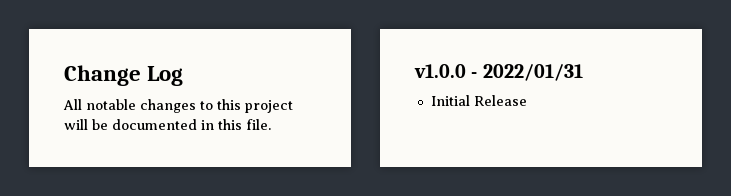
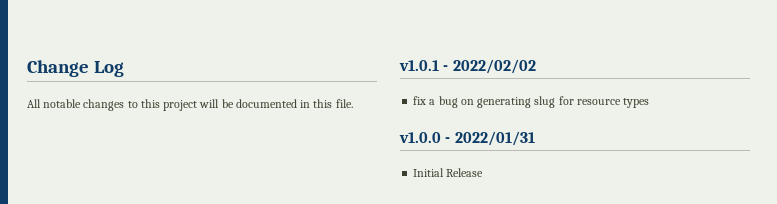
+ v1.0.1 - 2022/02/02
+ fix a bug on generating slug for resource types

